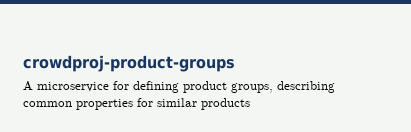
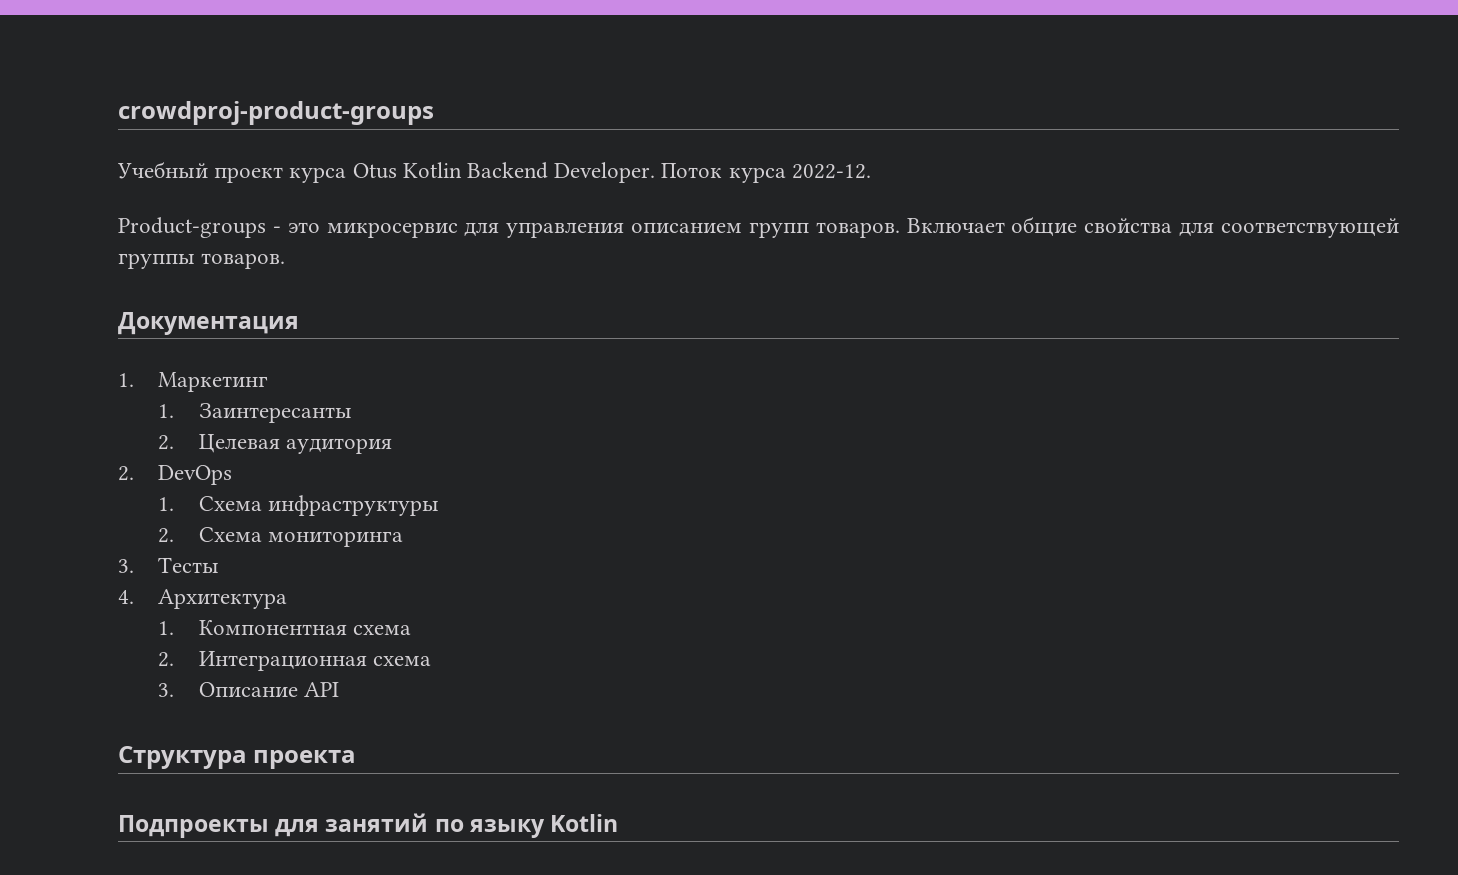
- A microservice for defining product groups, describing common properties for similar products
+ Учебный проект курса Otus Kotlin Backend Developer. Поток курса 2022-12.
+ Product-groups - это микросервис для управления описанием групп товаров. Включает общие свойства для соответствующей группы товаров.
+ Документация
+ 1. Маркетинг
+ 1. Заинтересанты
+ 2. Целевая аудитория
+ 2. DevOps
+ 1. Схема инфраструктуры
+ 2. Схема мониторинга
+ 3. Тесты
+ 4. Архитектура
+ 1. Компонентная схема
+ 2. Интеграционная схема
+ 3. Описание API
+ Структура проекта
+ Подпроекты для занятий по языку Kotlin

